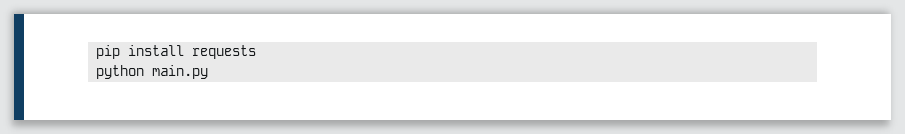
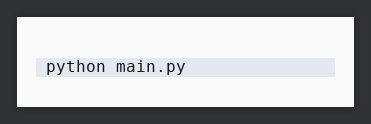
- pip install requests

